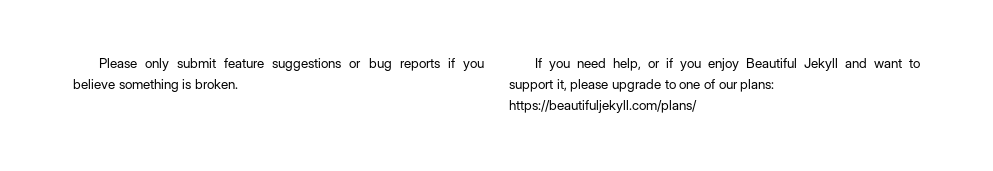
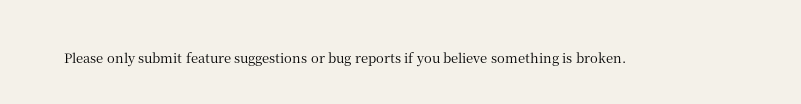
- If you need help, or if you enjoy Beautiful Jekyll and want to support it, please upgrade to one of our plans: https://beautifuljekyll.com/plans/

